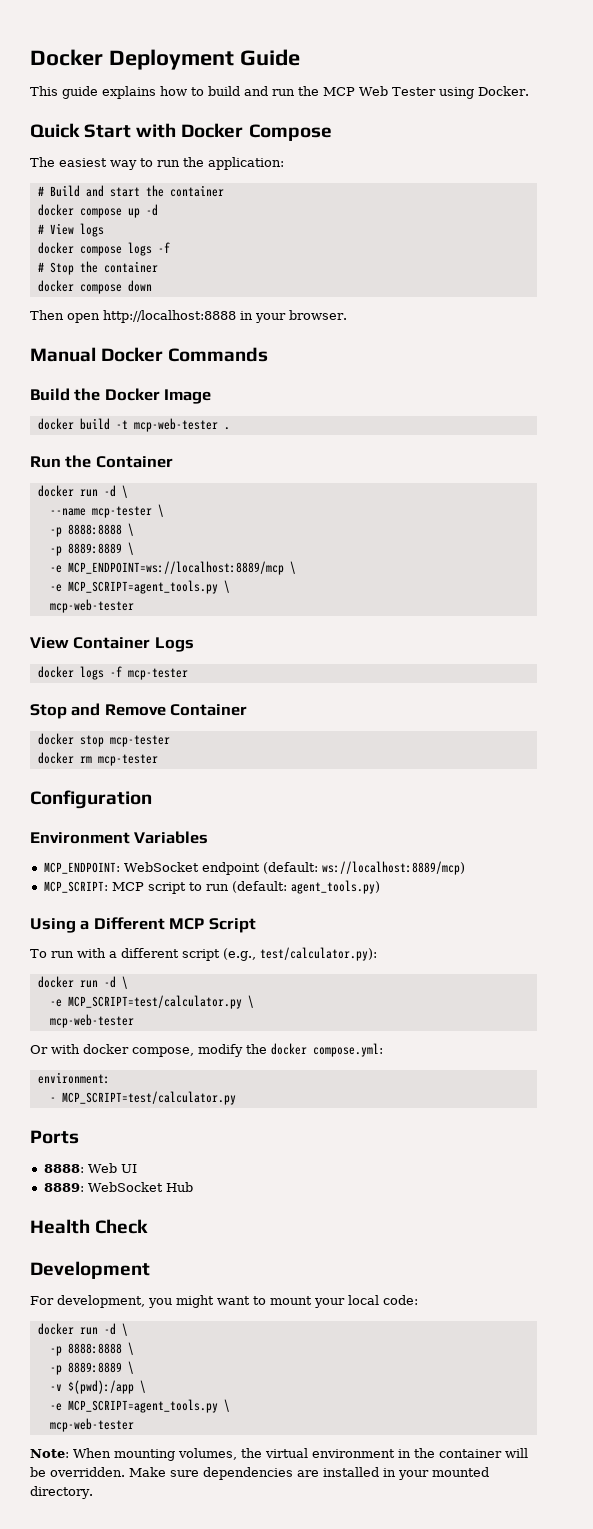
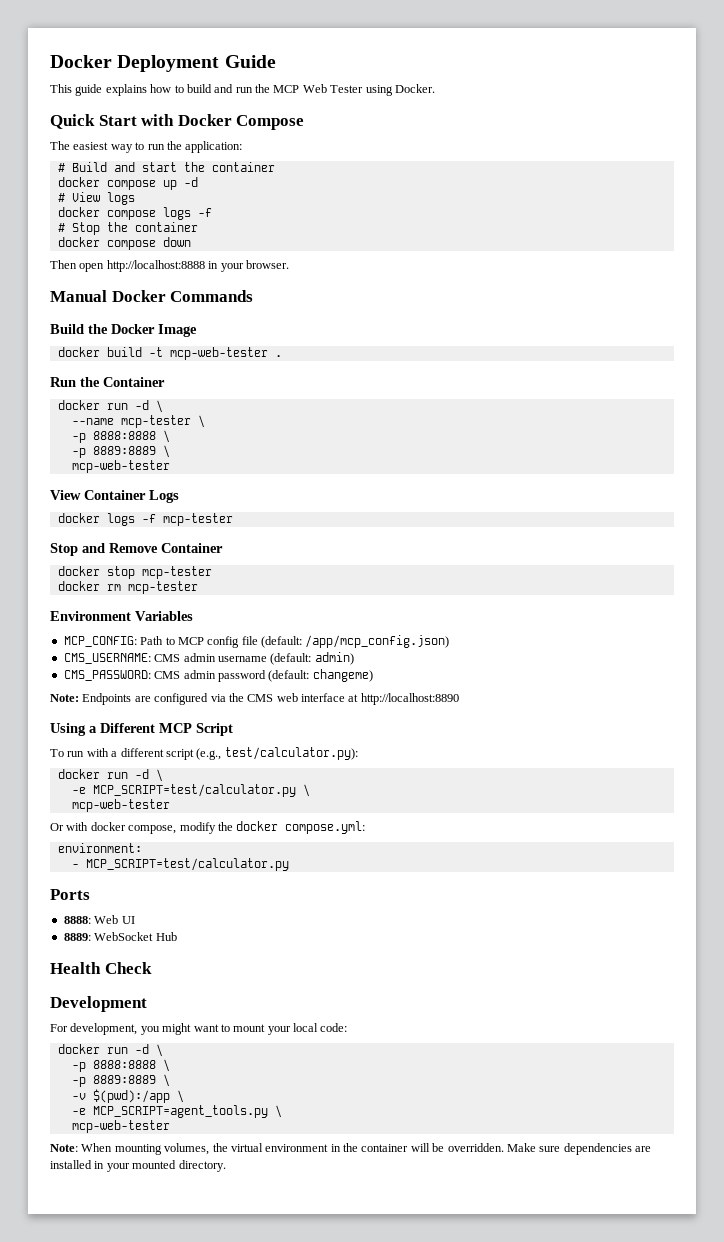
- -e MCP_ENDPOINT=ws://localhost:8889/mcp \
- -e MCP_SCRIPT=agent_tools.py \
- Configuration
- MCP_ENDPOINT: WebSocket endpoint (default: ws://localhost:8889/mcp)
- MCP_SCRIPT: MCP script to run (default: agent_tools.py)
+ MCP_CONFIG: Path to MCP config file (default: /app/mcp_config.json)
+ CMS_USERNAME: CMS admin username (default: admin)
+ CMS_PASSWORD: CMS admin password (default: changeme)
+ Note: Endpoints are configured via the CMS web interface at http://localhost:8890

